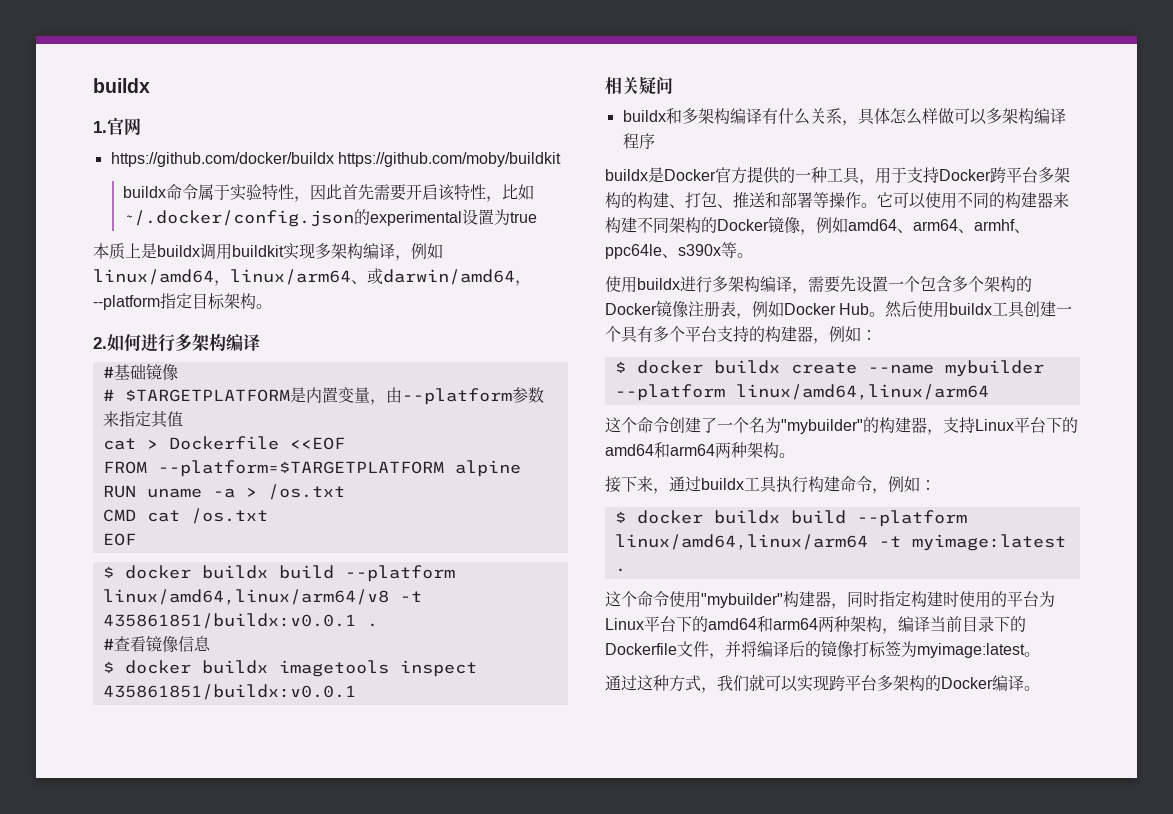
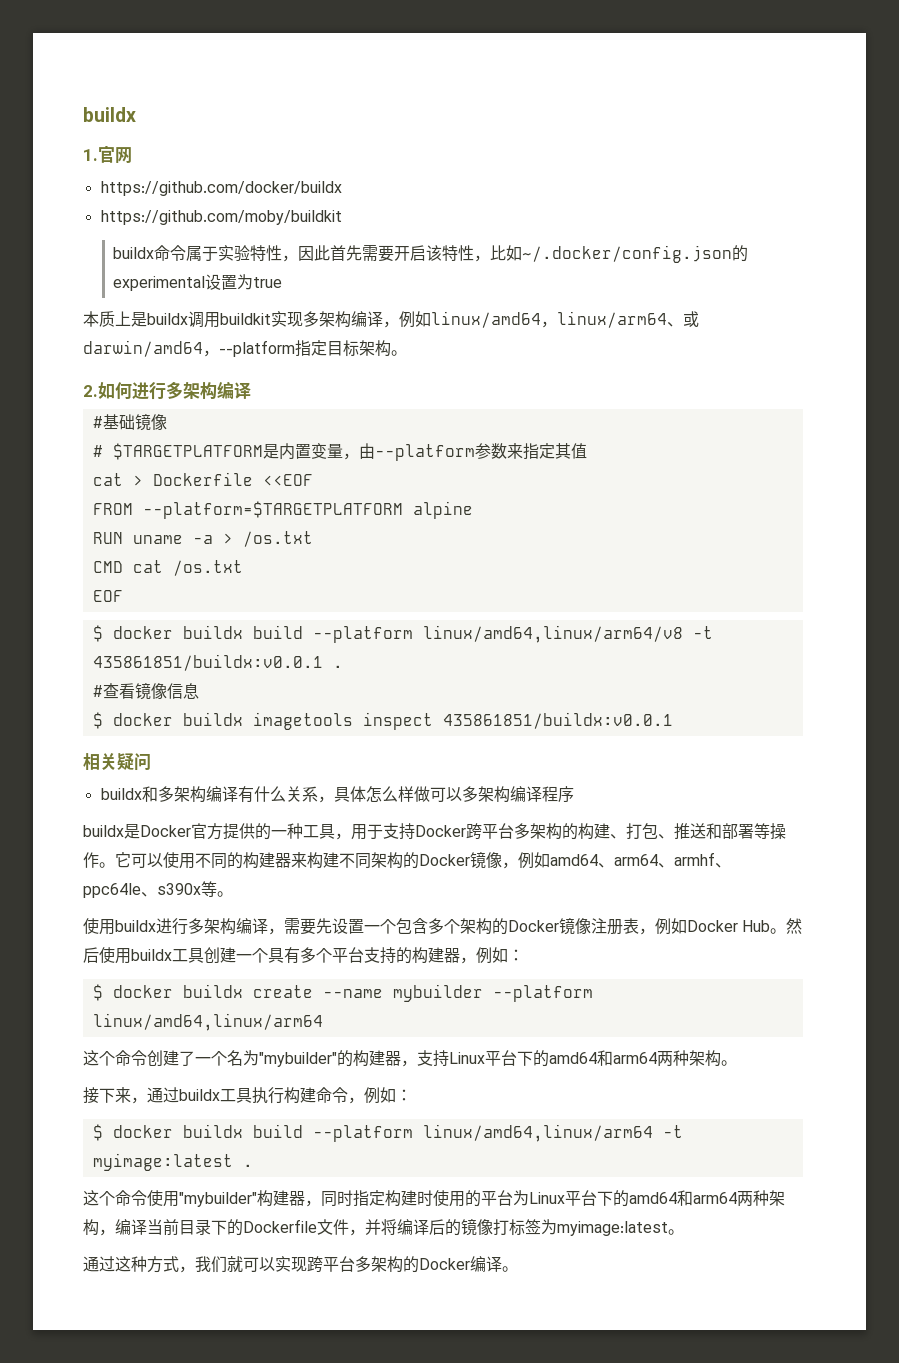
- https://github.com/docker/buildx https://github.com/moby/buildkit
+ https://github.com/docker/buildx
+ https://github.com/moby/buildkit

